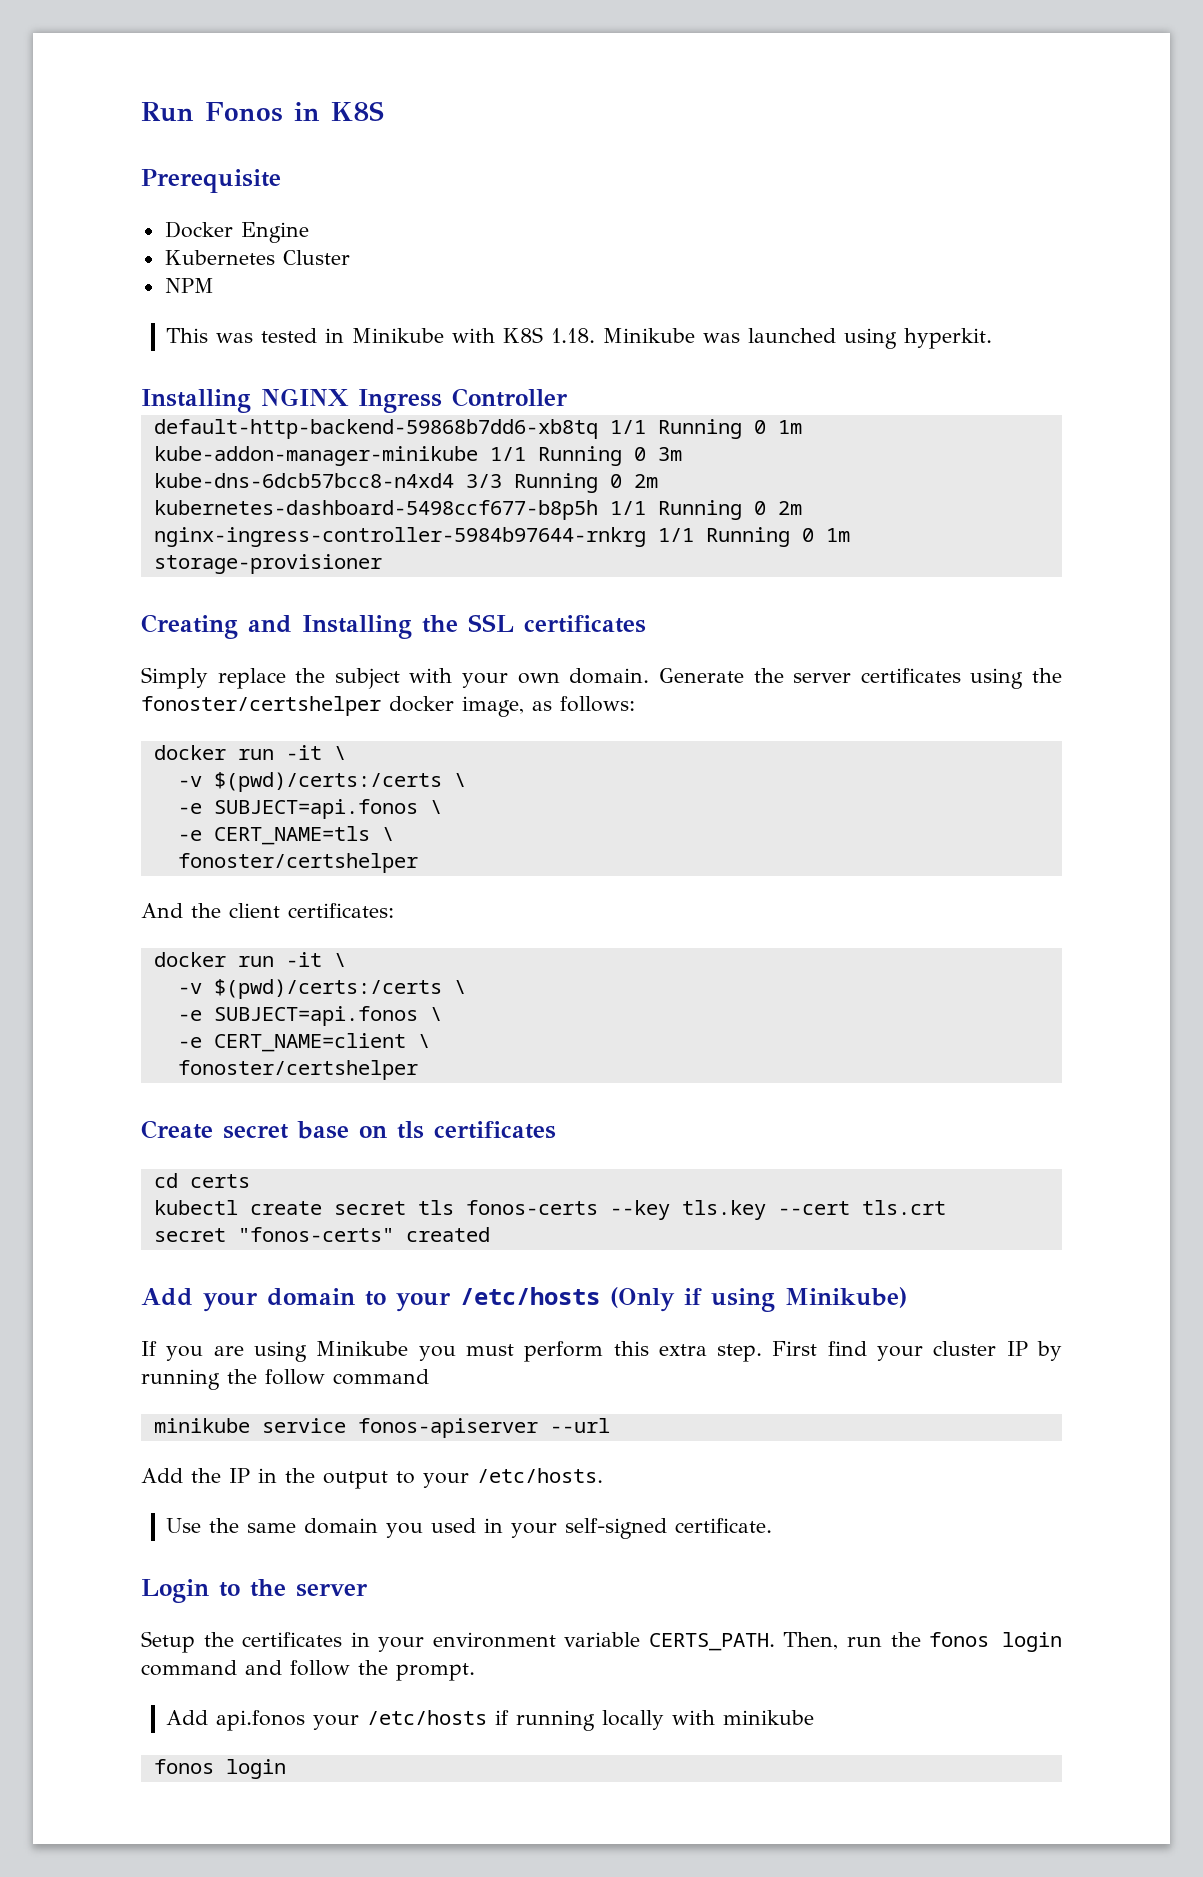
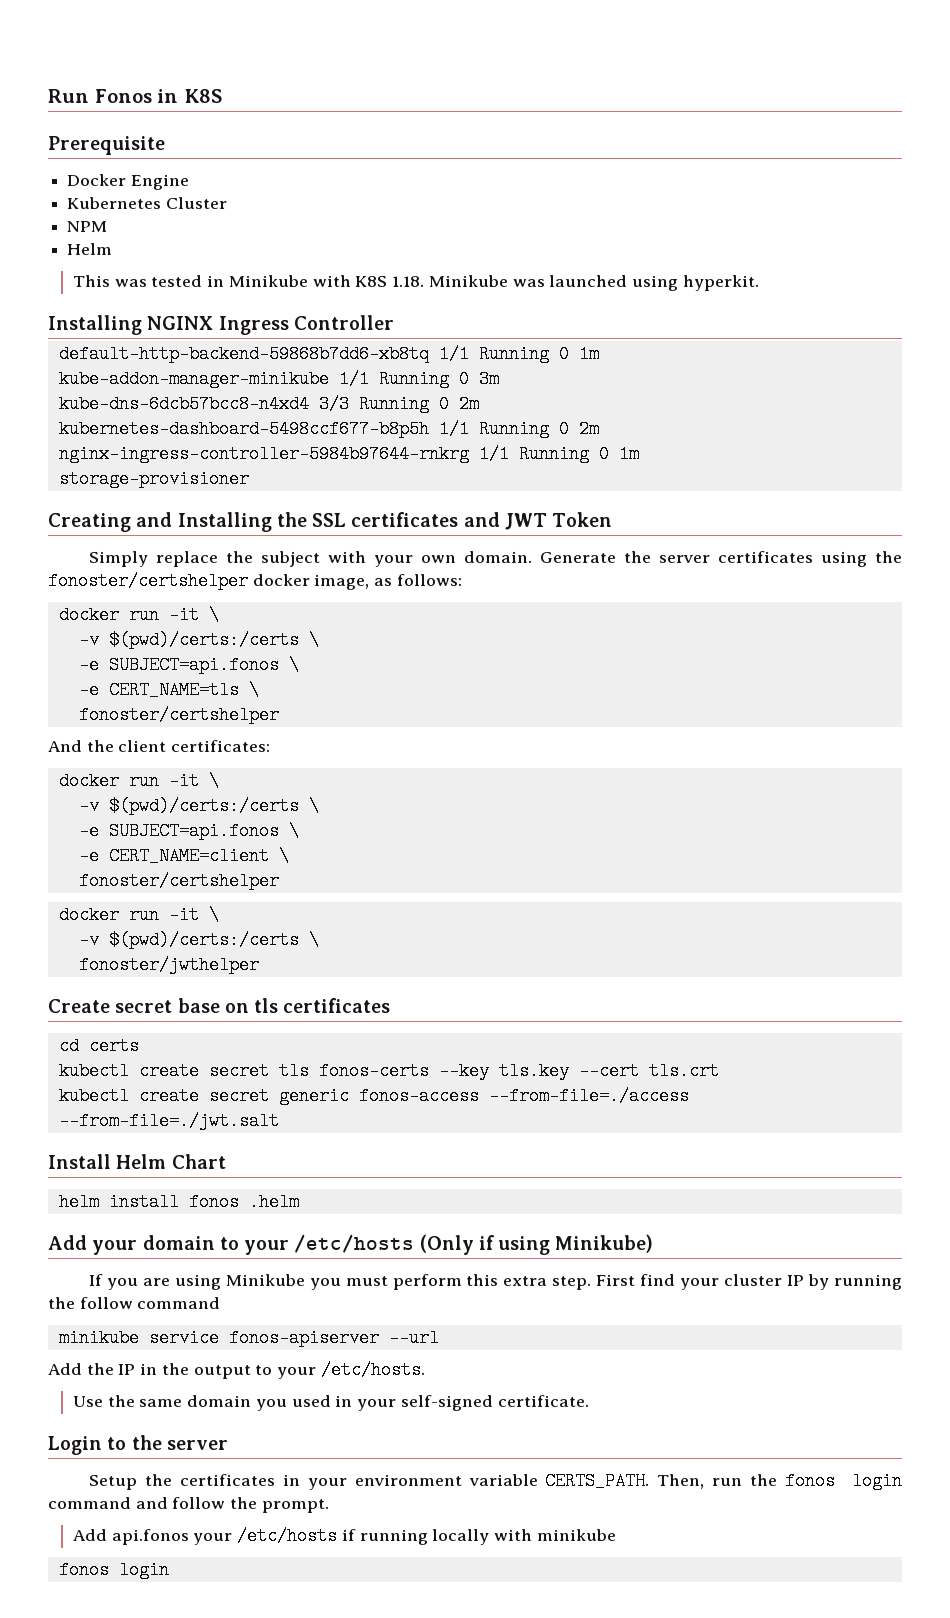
  NPM
+ Helm
- Creating and Installing the SSL certificates
+ Creating and Installing the SSL certificates and JWT Token
  -e CERT_NAME=client \
  fonoster/certshelper
+ docker run -it \
+ -v $(pwd)/certs:/certs \
+ fonoster/jwthelper
- secret "fonos-certs" created
+ kubectl create secret generic fonos-access --from-file=./access --from-file=./jwt.salt
+ Install Helm Chart
+ helm install fonos .helm

